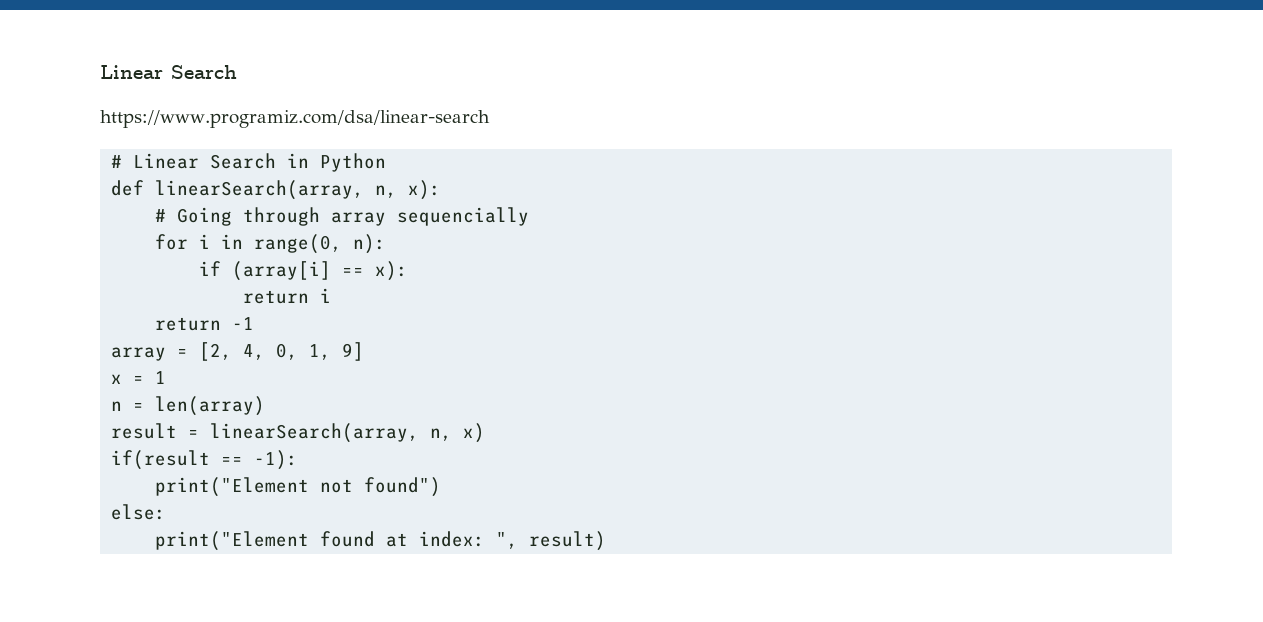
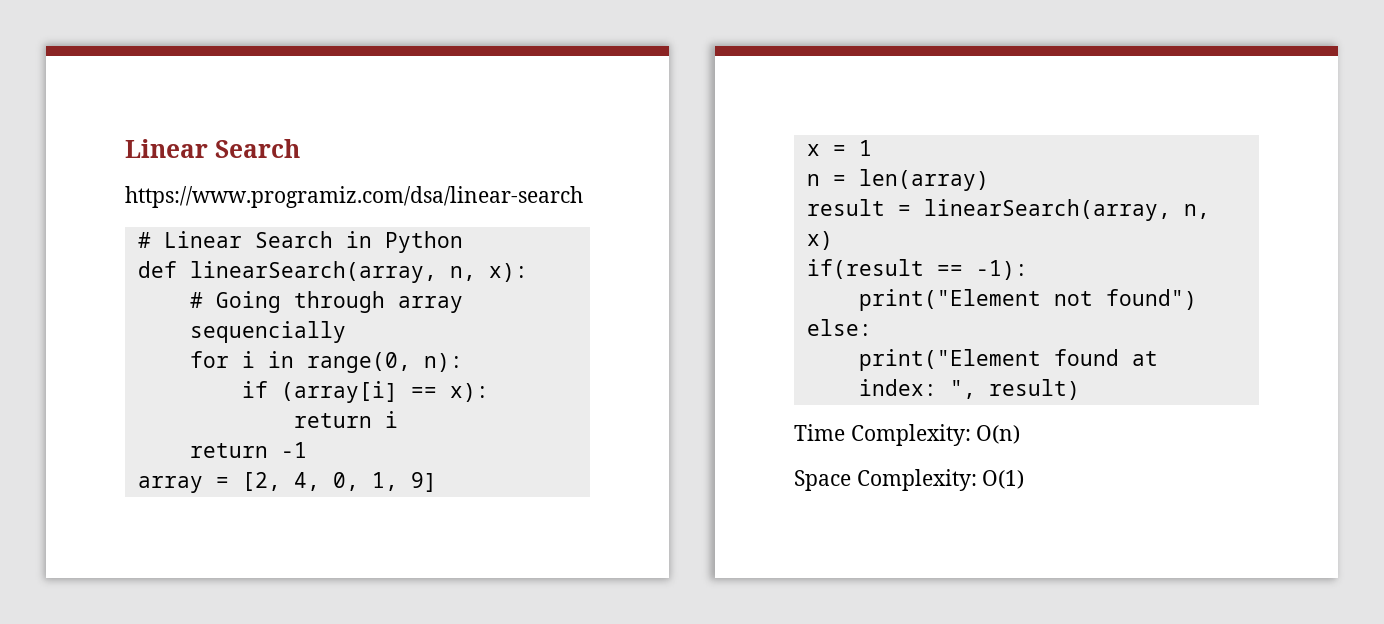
+ Time Complexity: O(n)
+ Space Complexity: O(1)

